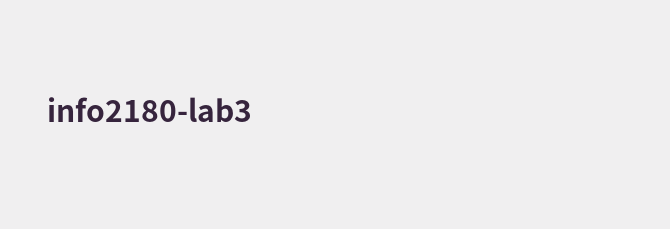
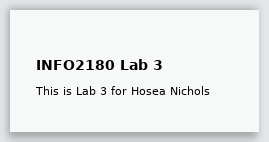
- info2180-lab3
+ INFO2180 Lab 3
+ This is Lab 3 for Hosea Nichols

